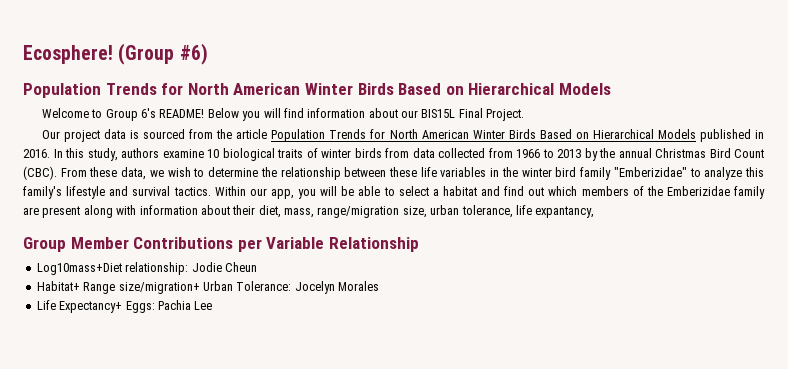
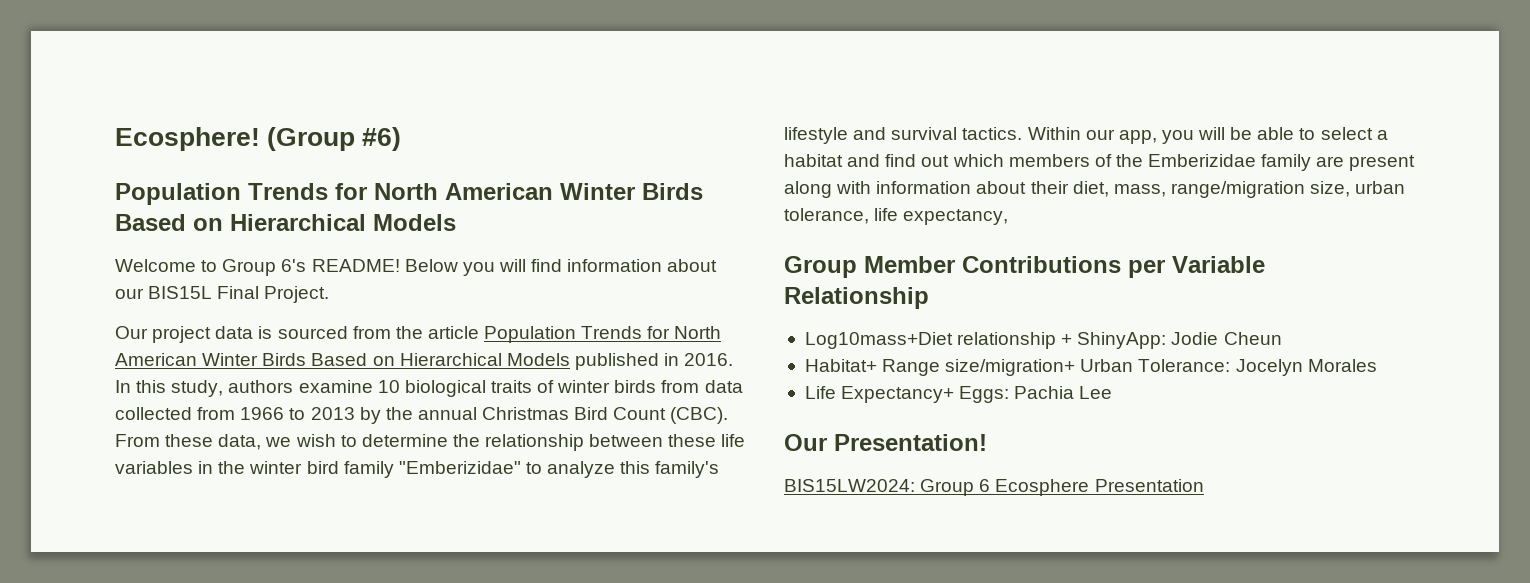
- Within our app, you will be able to select a habitat and find out which members of the Emberizidae family are present along with information about their diet, mass, range/migration size, urban tolerance, life expantancy,
+ Within our app, you will be able to select a habitat and find out which members of the Emberizidae family are present along with information about their diet, mass, range/migration size, urban tolerance, life expectancy,
- Log10mass+Diet relationship: Jodie Cheun
+ Log10mass+Diet relationship + ShinyApp: Jodie Cheun
+ Our Presentation!
+ BIS15LW2024: Group 6 Ecosphere Presentation

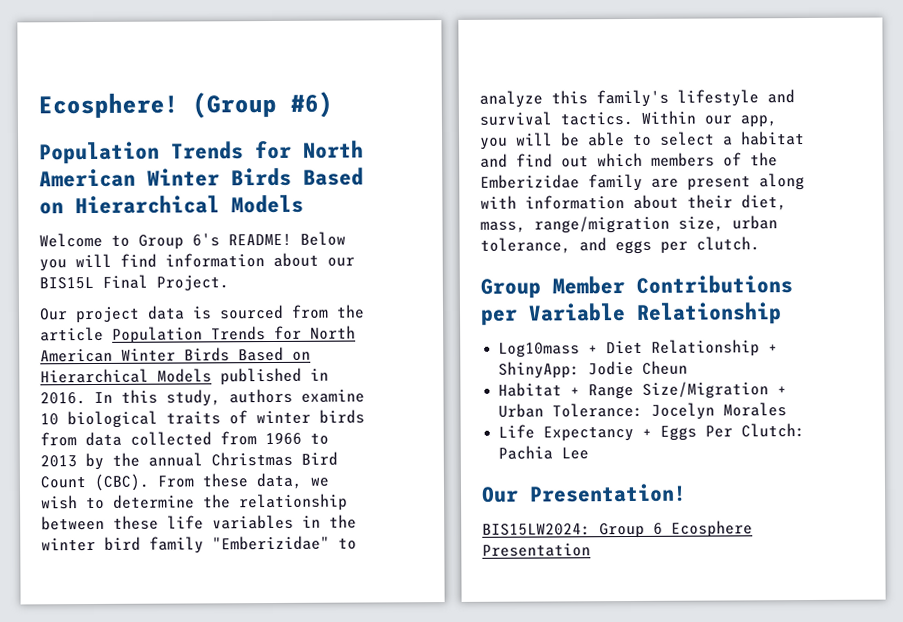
- Within our app, you will be able to select a habitat and find out which members of the Emberizidae family are present along with information about their diet, mass, range/migration size, urban tolerance, life expectancy,
+ Within our app, you will be able to select a habitat and find out which members of the Emberizidae family are present along with information about their diet, mass, range/migration size, urban tolerance, and eggs per clutch.
- Log10mass+Diet relationship + ShinyApp: Jodie Cheun
+ Log10mass + Diet Relationship + ShinyApp: Jodie Cheun
- Habitat+ Range size/migration+ Urban Tolerance: Jocelyn Morales
+ Habitat + Range Size/Migration + Urban Tolerance: Jocelyn Morales
- Life Expectancy+ Eggs: Pachia Lee
+ Life Expectancy + Eggs Per Clutch: Pachia Lee

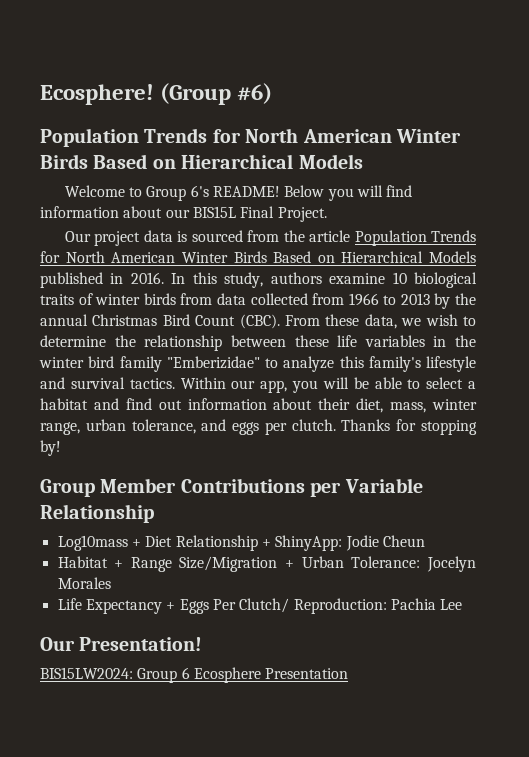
- Within our app, you will be able to select a habitat and find out which members of the Emberizidae family are present along with information about their diet, mass, range/migration size, urban tolerance, and eggs per clutch.
+ Within our app, you will be able to select a habitat and find out information about their diet, mass, winter range, urban tolerance, and eggs per clutch. Thanks for stopping by!
- Life Expectancy + Eggs Per Clutch: Pachia Lee
+ Life Expectancy + Eggs Per Clutch/ Reproduction: Pachia Lee

